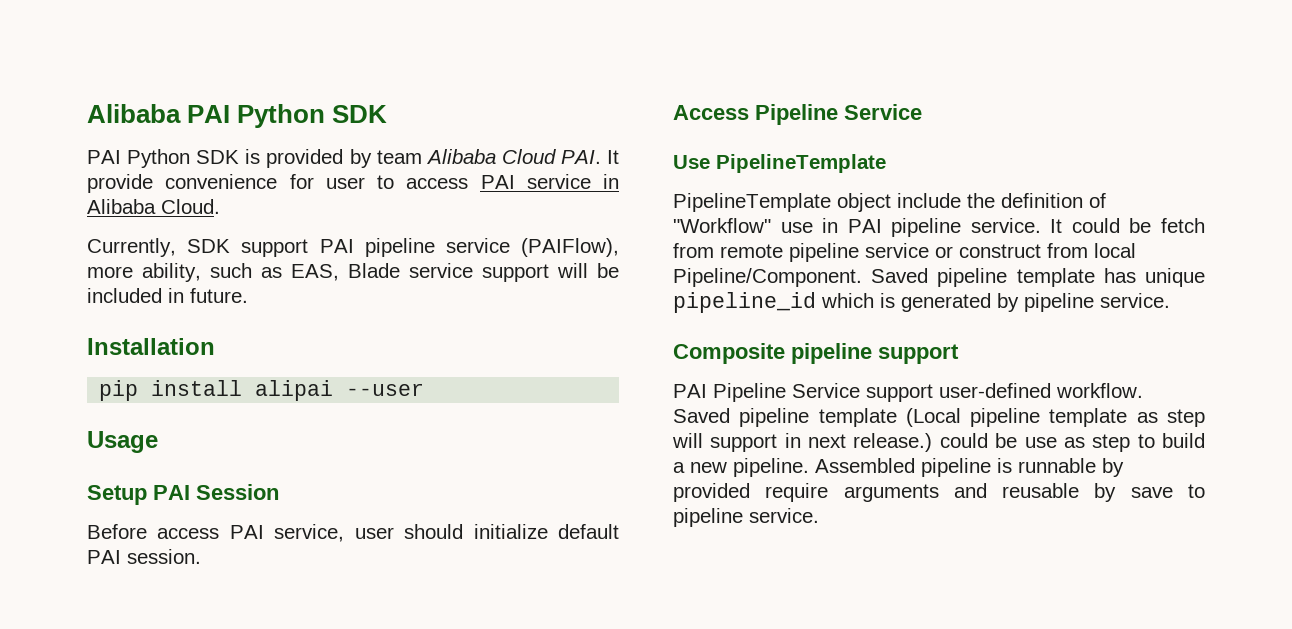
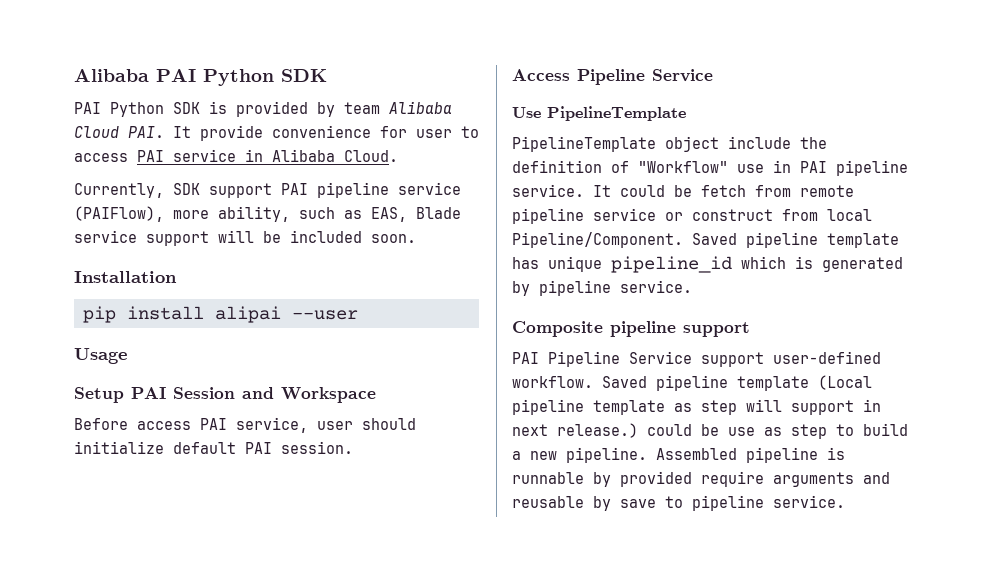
- Currently, SDK support PAI pipeline service (PAIFlow), more ability, such as EAS, Blade service support will be included in future.
+ Currently, SDK support PAI pipeline service (PAIFlow), more ability, such as EAS, Blade service support will be included soon.
- Setup PAI Session
+ Setup PAI Session and Workspace

